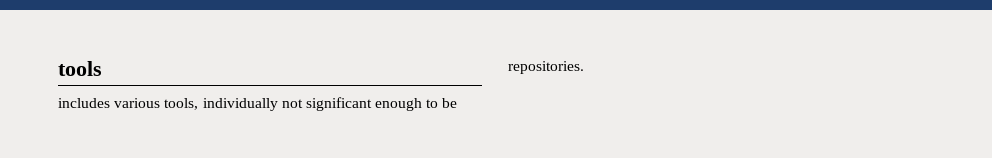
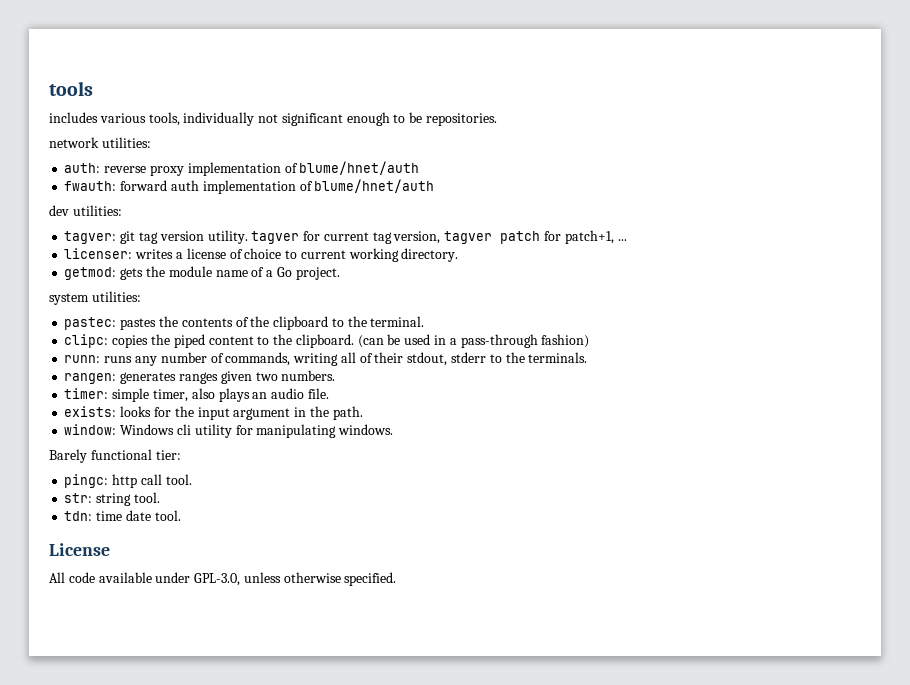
+ network utilities:
+ auth: reverse proxy implementation of blume/hnet/auth
+ fwauth: forward auth implementation of blume/hnet/auth
+ dev utilities:
+ tagver: git tag version utility. tagver for current tag version, tagver patch for patch+1, ...
+ licenser: writes a license of choice to current working directory.
+ getmod: gets the module name of a Go project.
+ system utilities:
+ pastec: pastes the contents of the clipboard to the terminal.
+ clipc: copies the piped content to the clipboard. (can be used in a pass-through fashion)
+ runn: runs any number of commands, writing all of their stdout, stderr to the terminals.
+ rangen: generates ranges given two numbers.
+ timer: simple timer, also plays an audio file.
+ exists: looks for the input argument in the path.
+ window: Windows cli utility for manipulating windows.
+ Barely functional tier:
+ pingc: http call tool.
+ str: string tool.
+ tdn: time date tool.
+ License
+ All code available under GPL-3.0, unless otherwise specified.

